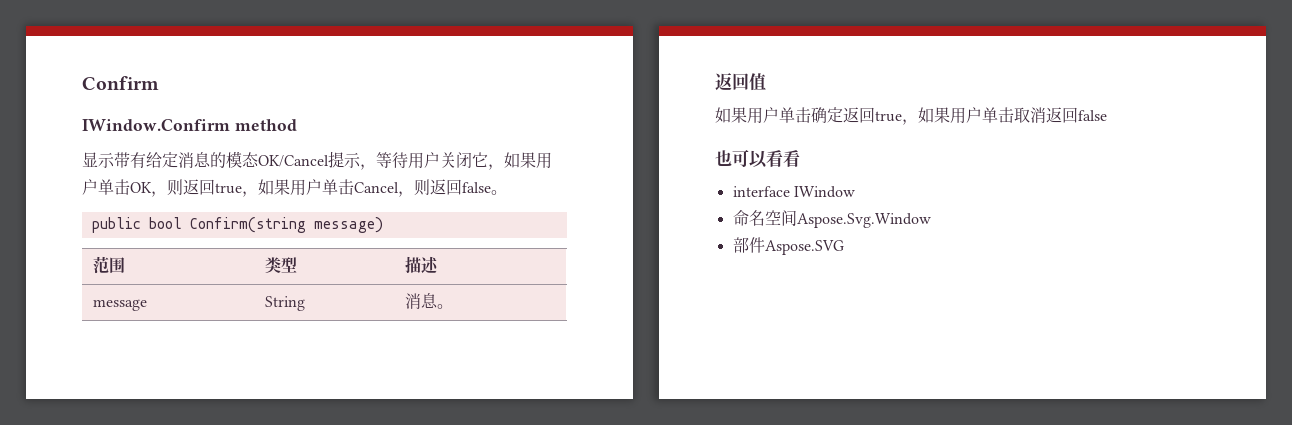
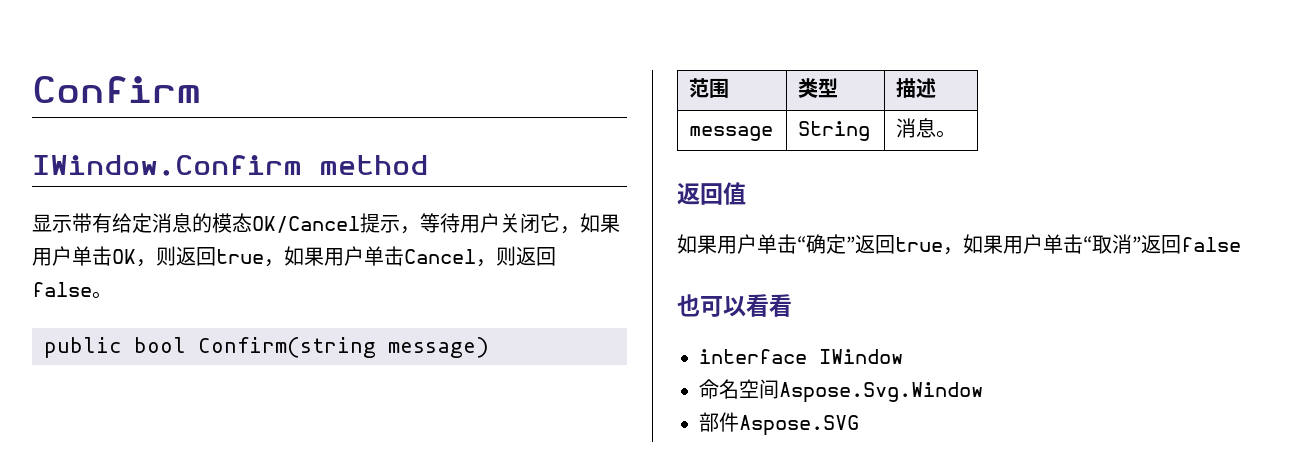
- 如果用户单击确定返回true，如果用户单击取消返回false
+ 如果用户单击“确定”返回true，如果用户单击“取消”返回false

